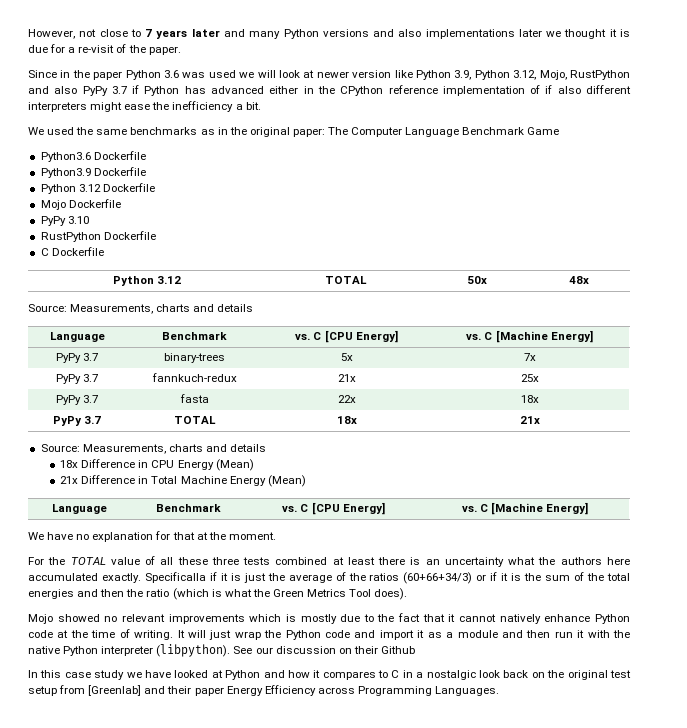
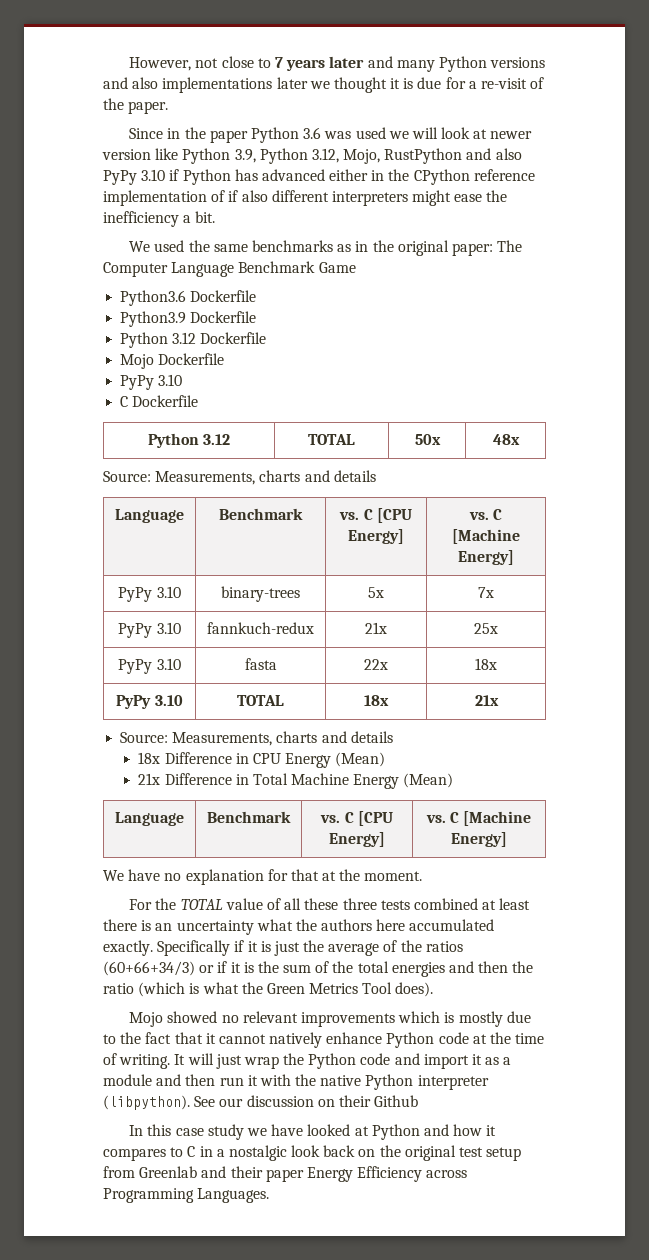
- Since in the paper Python 3.6 was used we will look at newer version like Python 3.9, Python 3.12, Mojo, RustPython and also PyPy 3.7 if Python has advanced either in the CPython reference implementation of if also different interpreters might ease the inefficiency a bit.
+ Since in the paper Python 3.6 was used we will look at newer version like Python 3.9, Python 3.12, Mojo, RustPython and also PyPy 3.10 if Python has advanced either in the CPython reference implementation of if also different interpreters might ease the inefficiency a bit.
- RustPython Dockerfile
- PyPy 3.7 | binary-trees | 5x | 7x
+ PyPy 3.10 | binary-trees | 5x | 7x
- PyPy 3.7 | fannkuch-redux | 21x | 25x
+ PyPy 3.10 | fannkuch-redux | 21x | 25x
- PyPy 3.7 | fasta | 22x | 18x
+ PyPy 3.10 | fasta | 22x | 18x
- PyPy 3.7 | TOTAL | 18x | 21x
+ PyPy 3.10 | TOTAL | 18x | 21x
- Specificalla if it is just the average of the ratios (60+66+34/3) or if it is the sum of the total energies and then the ratio (which is what the Green Metrics Tool does).
+ Specifically if it is just the average of the ratios (60+66+34/3) or if it is the sum of the total energies and then the ratio (which is what the Green Metrics Tool does).
- In this case study we have looked at Python and how it compares to C in a nostalgic look back on the original test setup from [Greenlab] and their paper Energy Efficiency across Programming Languages.
+ In this case study we have looked at Python and how it compares to C in a nostalgic look back on the original test setup from Greenlab and their paper Energy Efficiency across Programming Languages.

